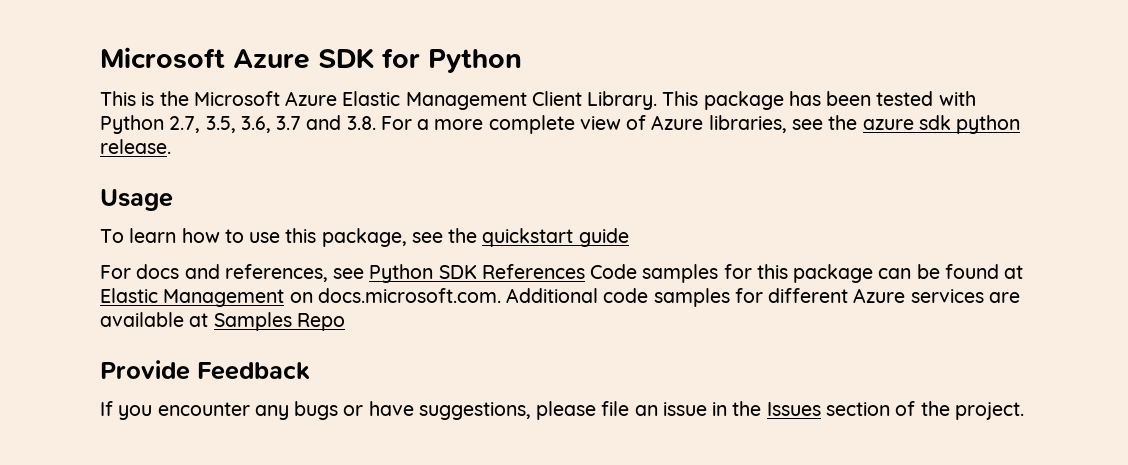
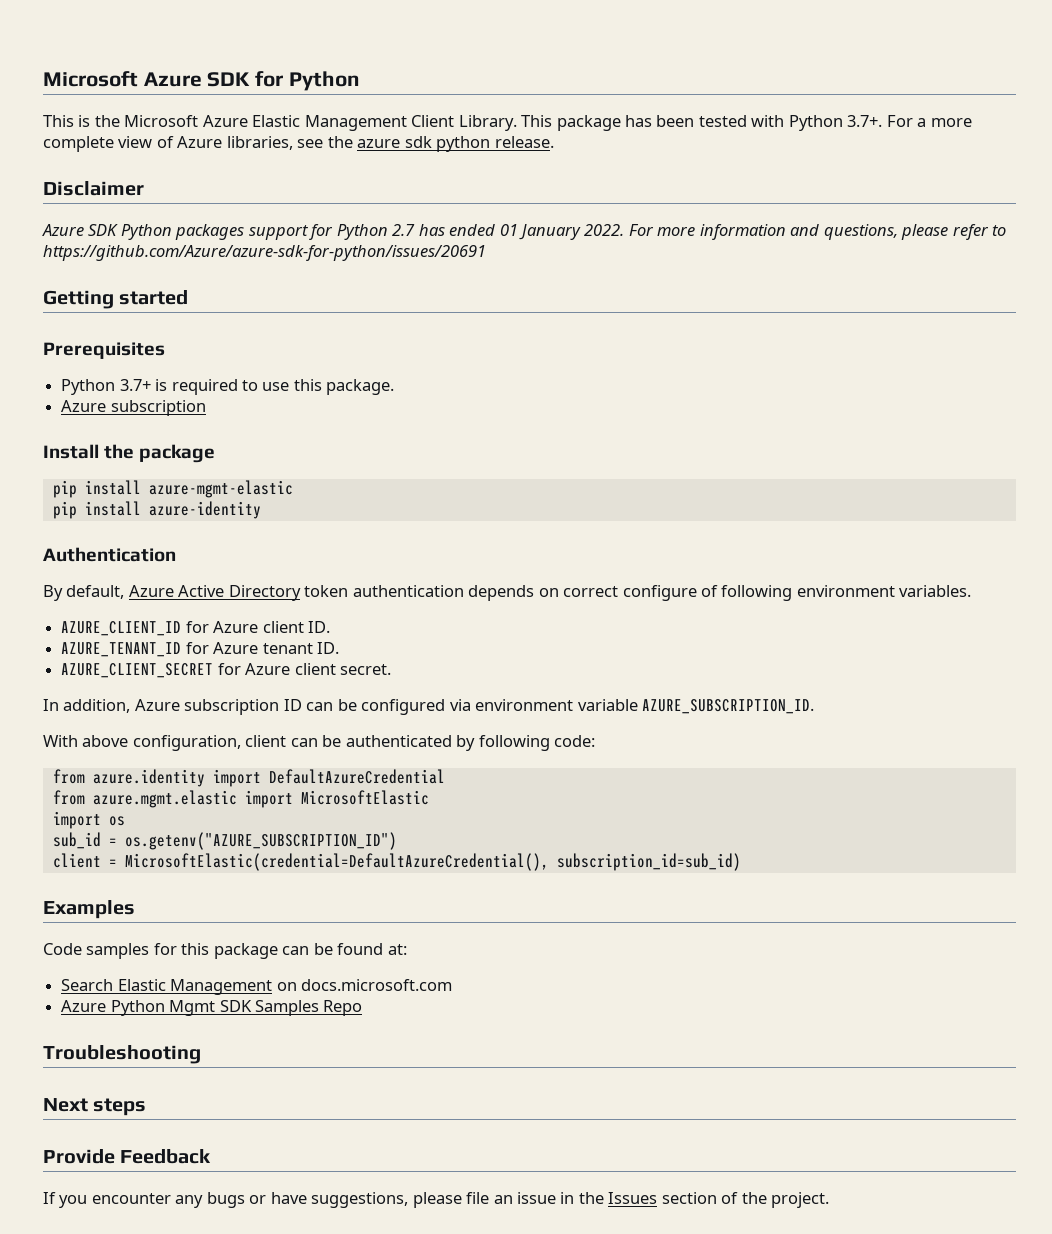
- This package has been tested with Python 2.7, 3.5, 3.6, 3.7 and 3.8. For a more complete view of Azure libraries, see the azure sdk python release.
+ This package has been tested with Python 3.7+. For a more complete view of Azure libraries, see the azure sdk python release.
- Usage
- To learn how to use this package, see the quickstart guide
- For docs and references, see Python SDK References Code samples for this package can be found at Elastic Management on docs.microsoft.com. Additional code samples for different Azure services are available at Samples Repo
+ Disclaimer
+ Azure SDK Python packages support for Python 2.7 has ended 01 January 2022. For more information and questions, please refer to https://github.com/Azure/azure-sdk-for-python/issues/20691
+ Getting started
+ Prerequisites
+ Python 3.7+ is required to use this package.
+ Azure subscription
+ Install the package
+ pip install azure-mgmt-elastic
+ pip install azure-identity
+ Authentication
+ By default, Azure Active Directory token authentication depends on correct configure of following environment variables.
+ AZURE_CLIENT_ID for Azure client ID.
+ AZURE_TENANT_ID for Azure tenant ID.
+ AZURE_CLIENT_SECRET for Azure client secret.
+ In addition, Azure subscription ID can be configured via environment variable AZURE_SUBSCRIPTION_ID.
+ With above configuration, client can be authenticated by following code:
+ from azure.identity import DefaultAzureCredential
+ from azure.mgmt.elastic import MicrosoftElastic
+ import os
+ sub_id = os.getenv("AZURE_SUBSCRIPTION_ID")
+ client = MicrosoftElastic(credential=DefaultAzureCredential(), subscription_id=sub_id)
+ Examples
+ Code samples for this package can be found at:
+ Search Elastic Management on docs.microsoft.com
+ Azure Python Mgmt SDK Samples Repo
+ Troubleshooting
+ Next steps

